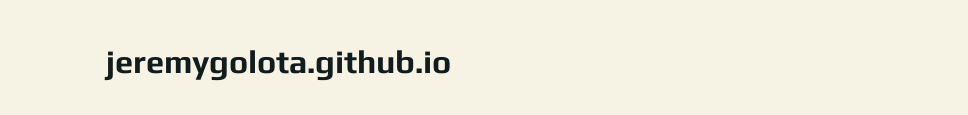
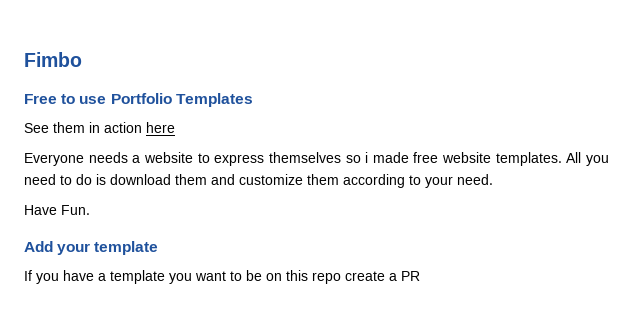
- jeremygolota.github.io
+ Fimbo
+ Free to use Portfolio Templates
+ See them in action here
+ Everyone needs a website to express themselves so i made free website templates. All you need to do is download them and customize them according to your need.
+ Have Fun.
+ Add your template
+ If you have a template you want to be on this repo create a PR

